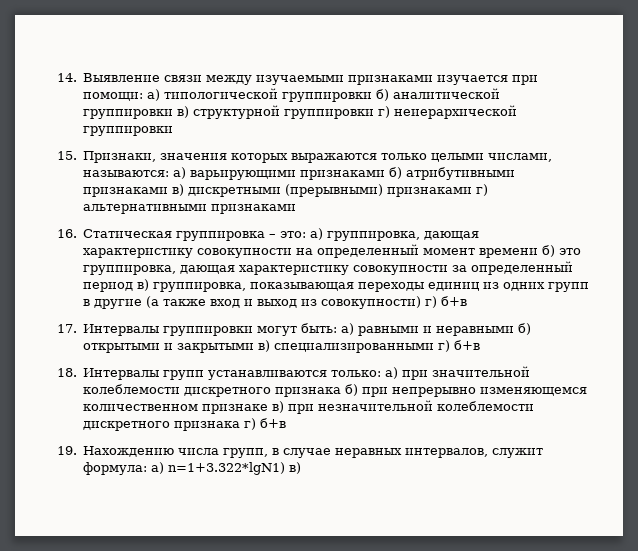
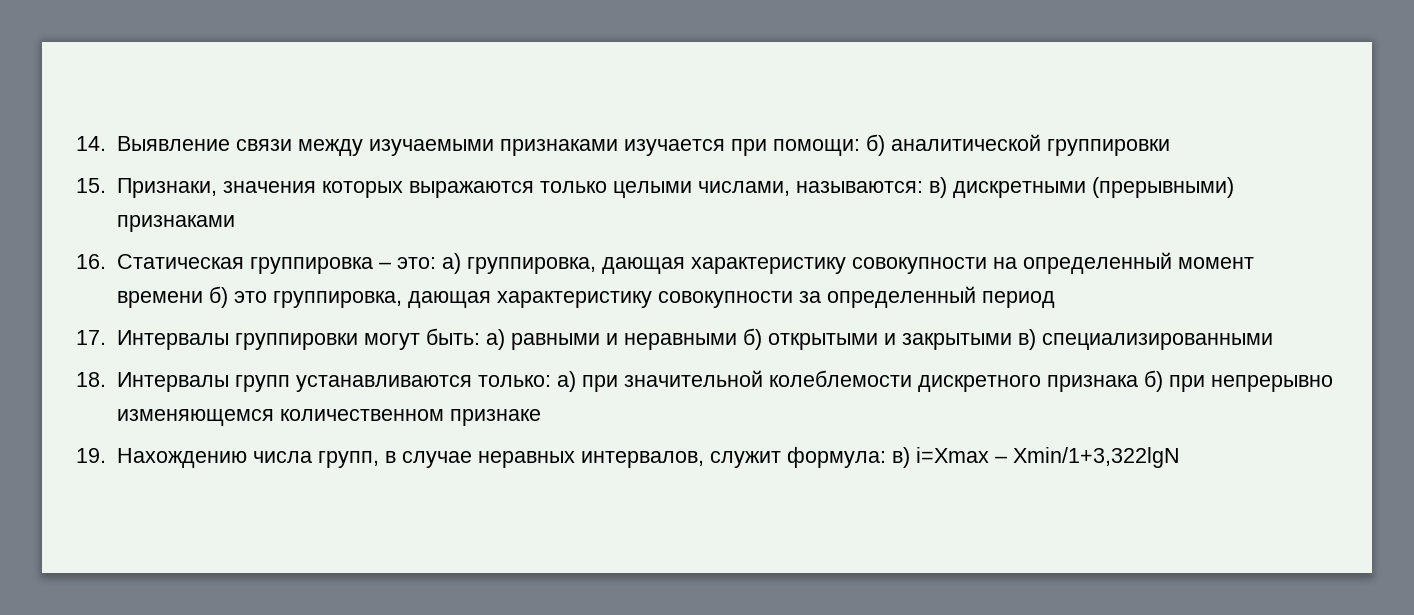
- 14. Выявление связи между изучаемыми признаками изучается при помощи: а) типологической группировки б) аналитической группировки в) структурной группировки г) неиерархической группировки
+ 14. Выявление связи между изучаемыми признаками изучается при помощи: б) аналитической группировки
- 15. Признаки, значения которых выражаются только целыми числами, называются: а) варьирующими признаками б) атрибутивными признаками в) дискретными (прерывными) признаками г) альтернативными признаками
+ 15. Признаки, значения которых выражаются только целыми числами, называются: в) дискретными (прерывными) признаками
- 16. Статическая группировка – это: а) группировка, дающая характеристику совокупности на определенный момент времени б) это группировка, дающая характеристику совокупности за определенный период в) группировка, показывающая переходы единиц из одних групп в другие (а также вход и выход из совокупности) г) б+в
+ 16. Статическая группировка – это: а) группировка, дающая характеристику совокупности на определенный момент времени б) это группировка, дающая характеристику совокупности за определенный период
- 17. Интервалы группировки могут быть: а) равными и неравными б) открытыми и закрытыми в) специализированными г) б+в
+ 17. Интервалы группировки могут быть: а) равными и неравными б) открытыми и закрытыми в) специализированными
- 18. Интервалы групп устанавливаются только: а) при значительной колеблемости дискретного признака б) при непрерывно изменяющемся количественном признаке в) при незначительной колеблемости дискретного признака г) б+в
+ 18. Интервалы групп устанавливаются только: а) при значительной колеблемости дискретного признака б) при непрерывно изменяющемся количественном признаке
- 19. Нахождению числа групп, в случае неравных интервалов, служит формула: а) n=1+3.322*lgN1) в)
+ 19. Нахождению числа групп, в случае неравных интервалов, служит формула: в) i=Xmax – Xmin/1+3,322lgN

